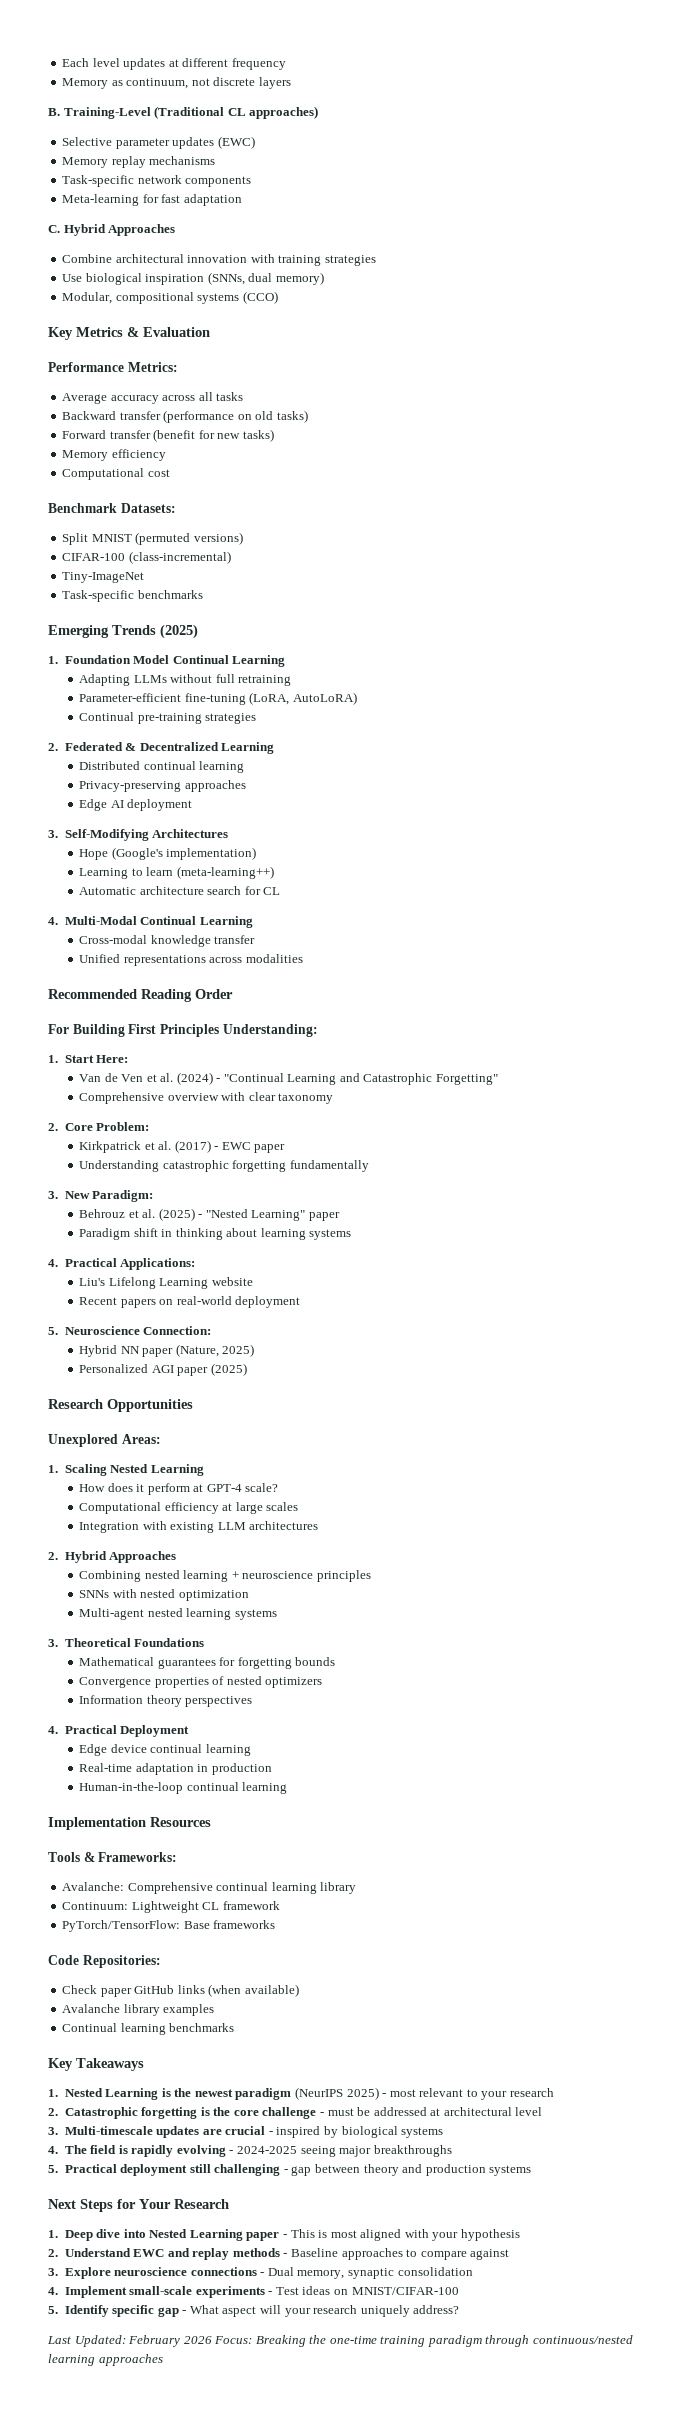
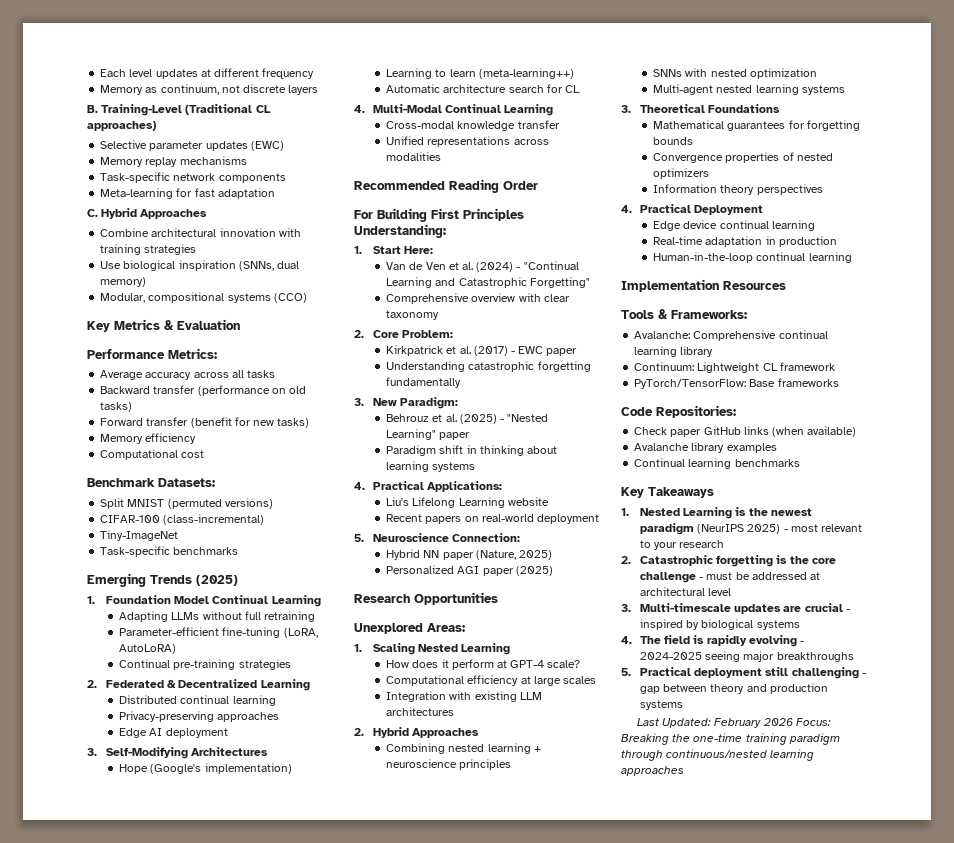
- Next Steps for Your Research
- 1. Deep dive into Nested Learning paper - This is most aligned with your hypothesis
- 2. Understand EWC and replay methods - Baseline approaches to compare against
- 3. Explore neuroscience connections - Dual memory, synaptic consolidation
- 4. Implement small-scale experiments - Test ideas on MNIST/CIFAR-100
- 5. Identify specific gap - What aspect will your research uniquely address?

